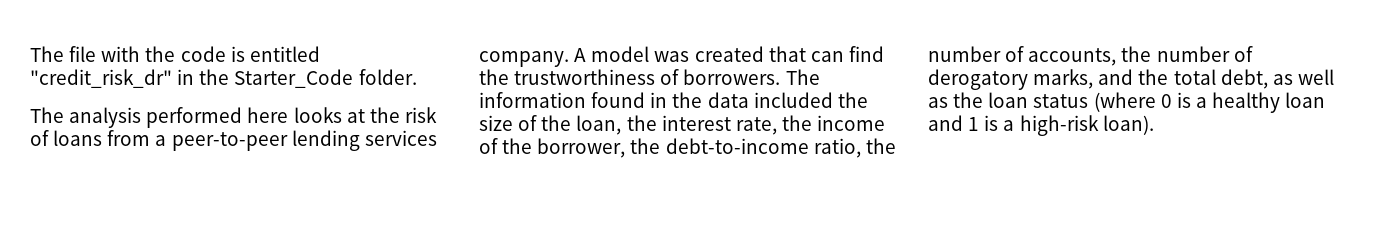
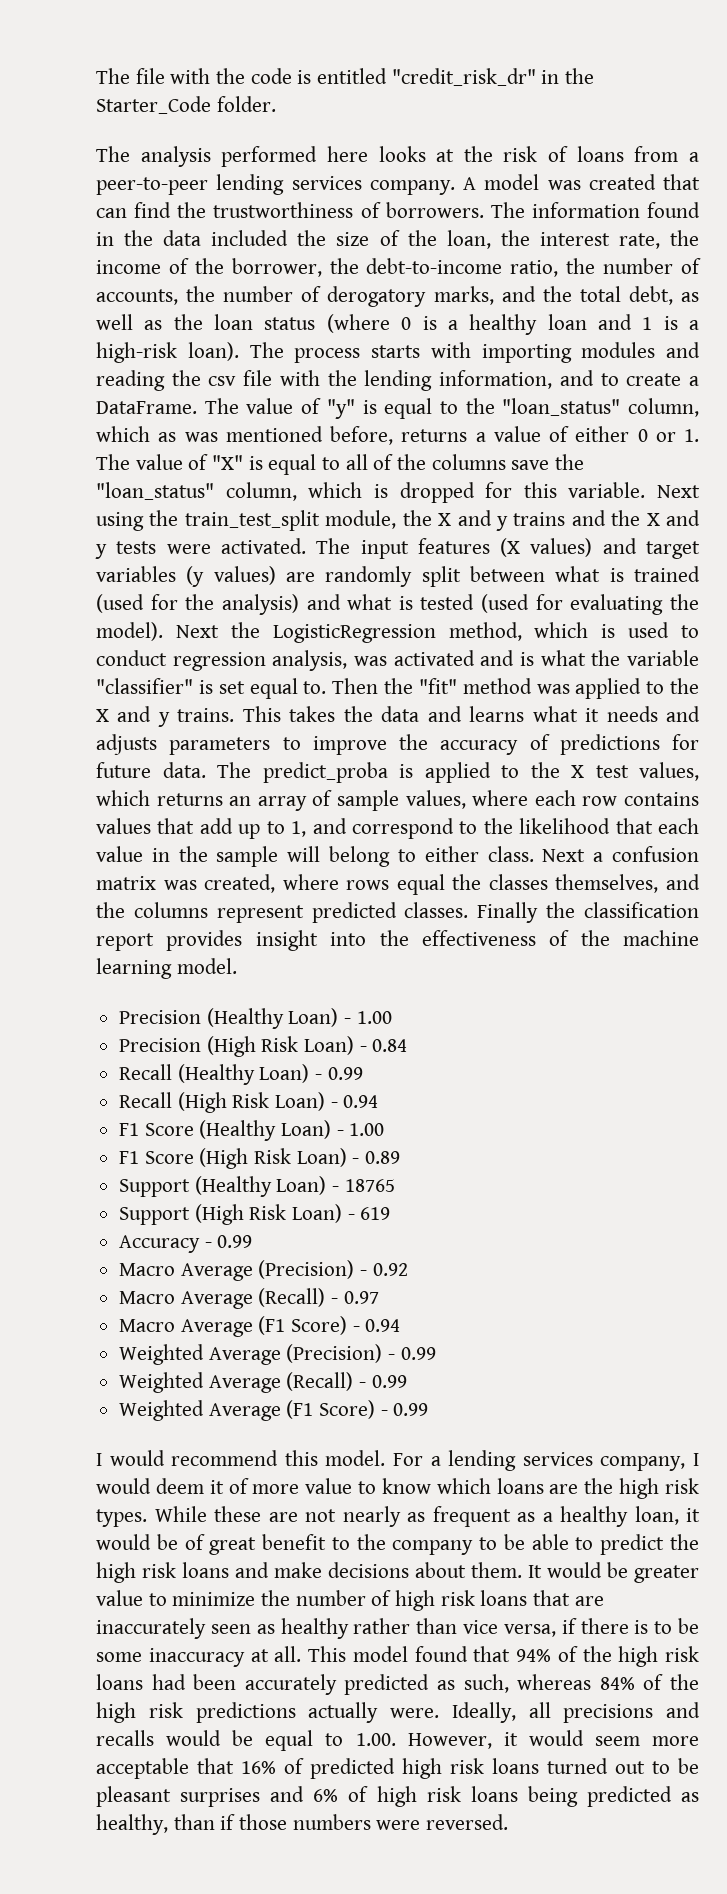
+ The process starts with importing modules and reading the csv file with the lending information, and to create a DataFrame. The value of "y" is equal to the "loan_status" column, which as was mentioned before, returns a value of either 0 or 1. The value of "X" is equal to all of the columns save the "loan_status" column, which is dropped for this variable. Next using the train_test_split module, the X and y trains and the X and y tests were activated. The input features (X values) and target variables (y values) are randomly split between what is trained (used for the analysis) and what is tested (used for evaluating the model). Next the LogisticRegression method, which is used to conduct regression analysis, was activated and is what the variable "classifier" is set equal to. Then the "fit" method was applied to the X and y trains. This takes the data and learns what it needs and adjusts parameters to improve the accuracy of predictions for future data. The predict_proba is applied to the X test values, which returns an array of sample values, where each row contains values that add up to 1, and correspond to the likelihood that each value in the sample will belong to either class. Next a confusion matrix was created, where rows equal the classes themselves, and the columns represent predicted classes. Finally the classification report provides insight into the effectiveness of the machine learning model.
+ Precision (Healthy Loan) - 1.00
+ Precision (High Risk Loan) - 0.84
+ Recall (Healthy Loan) - 0.99
+ Recall (High Risk Loan) - 0.94
+ F1 Score (Healthy Loan) - 1.00
+ F1 Score (High Risk Loan) - 0.89
+ Support (Healthy Loan) - 18765
+ Support (High Risk Loan) - 619
+ Accuracy - 0.99
+ Macro Average (Precision) - 0.92
+ Macro Average (Recall) - 0.97
+ Macro Average (F1 Score) - 0.94
+ Weighted Average (Precision) - 0.99
+ Weighted Average (Recall) - 0.99
+ Weighted Average (F1 Score) - 0.99
+ I would recommend this model. For a lending services company, I would deem it of more value to know which loans are the high risk types. While these are not nearly as frequent as a healthy loan, it would be of great benefit to the company to be able to predict the high risk loans and make decisions about them. It would be greater value to minimize the number of high risk loans that are inaccurately seen as healthy rather than vice versa, if there is to be some inaccuracy at all. This model found that 94% of the high risk loans had been accurately predicted as such, whereas 84% of the high risk predictions actually were. Ideally, all precisions and recalls would be equal to 1.00. However, it would seem more acceptable that 16% of predicted high risk loans turned out to be pleasant surprises and 6% of high risk loans being predicted as healthy, than if those numbers were reversed.

